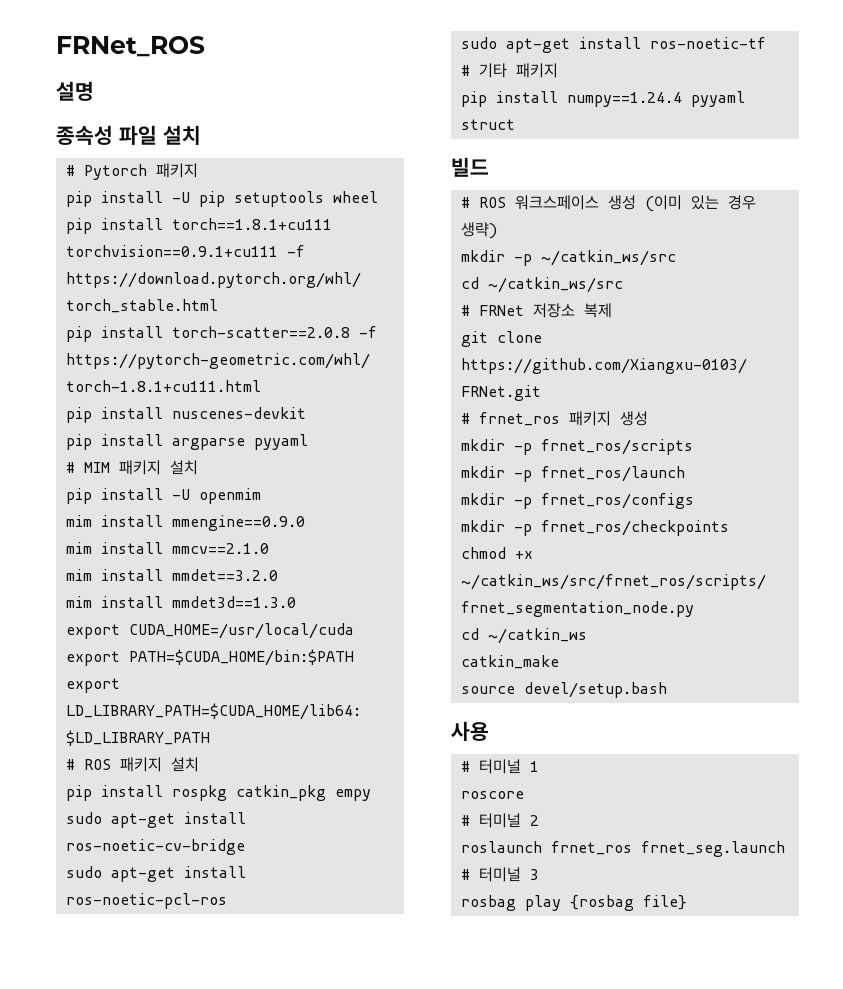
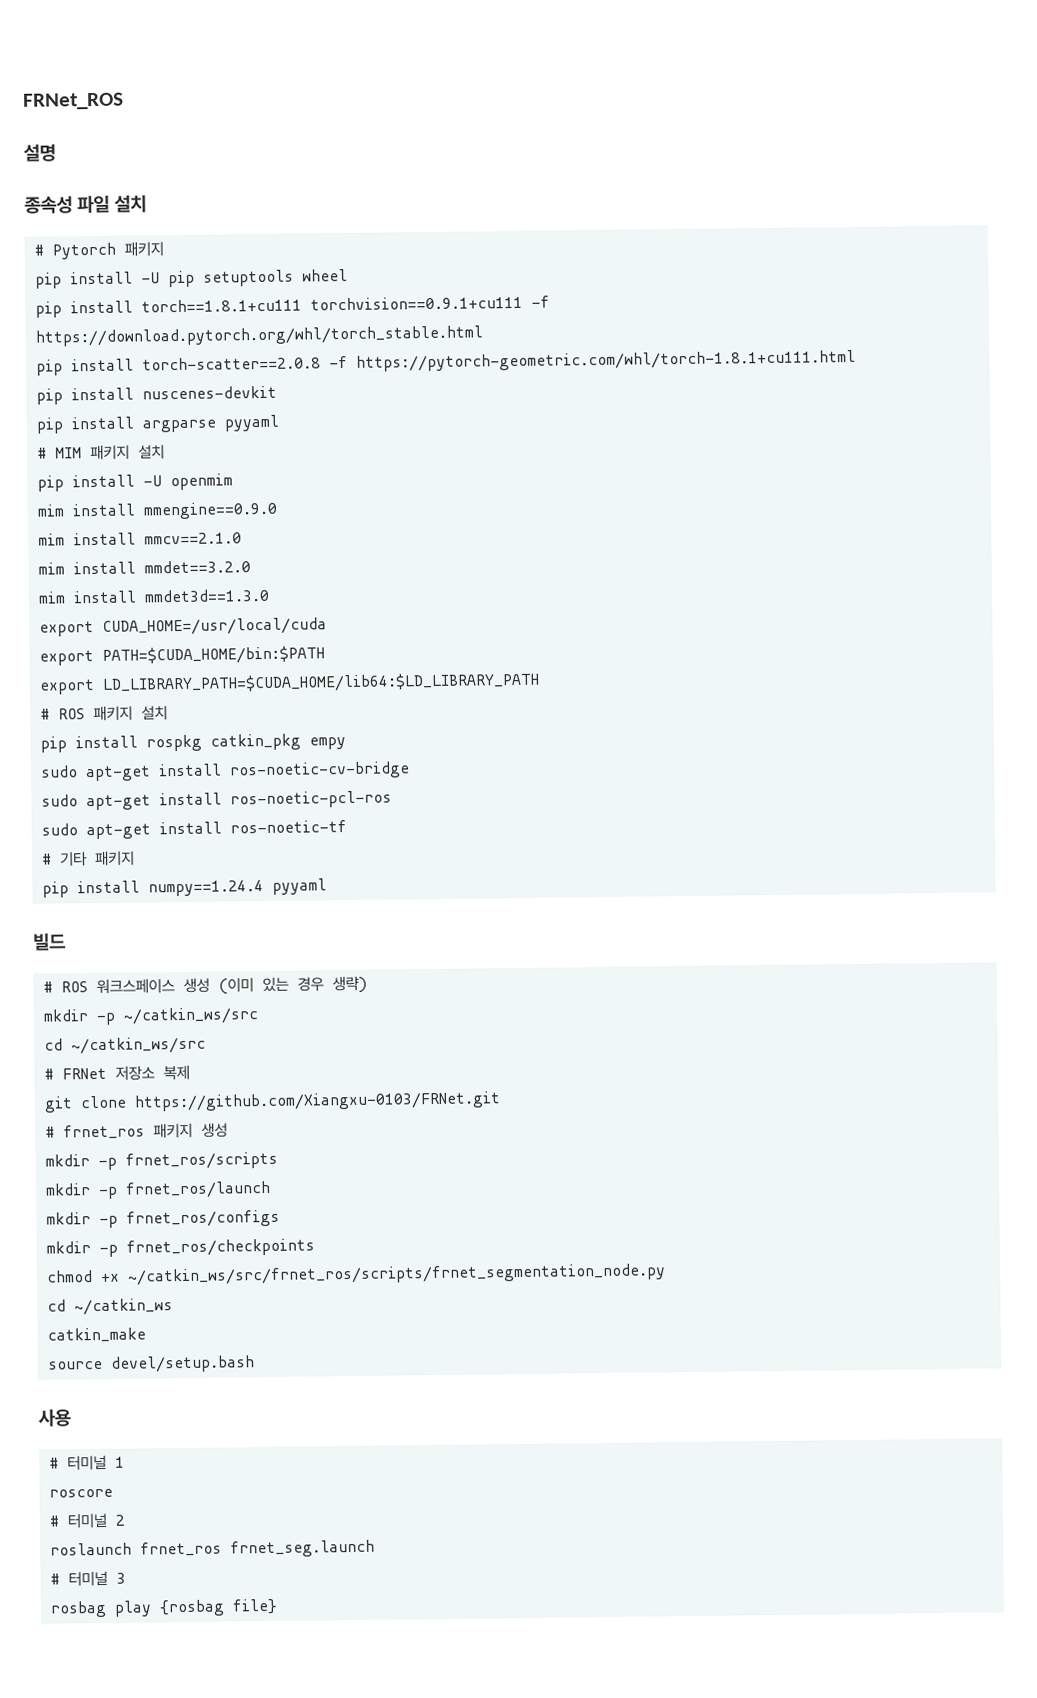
- pip install numpy==1.24.4 pyyaml struct
+ pip install numpy==1.24.4 pyyaml

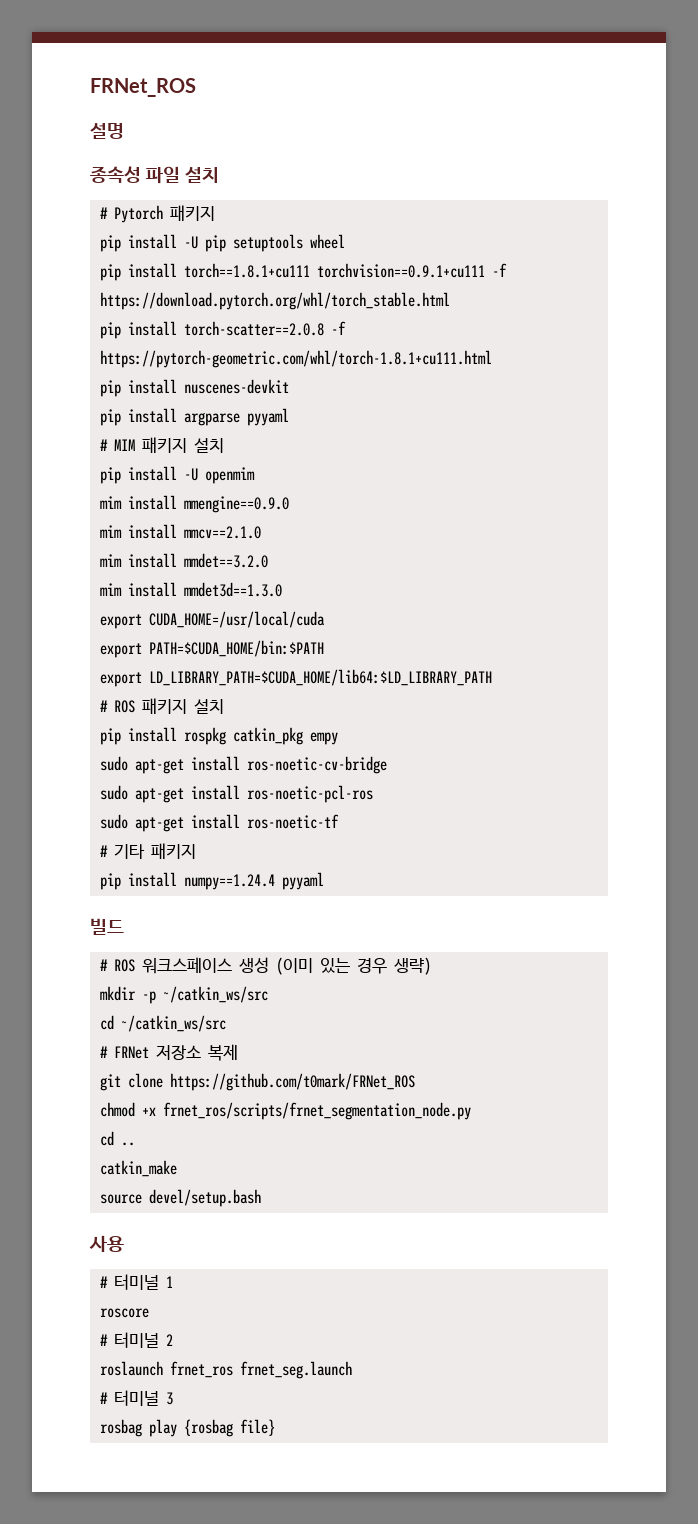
- git clone https://github.com/Xiangxu-0103/FRNet.git
- # frnet_ros 패키지 생성
- mkdir -p frnet_ros/scripts
- mkdir -p frnet_ros/launch
- mkdir -p frnet_ros/configs
- mkdir -p frnet_ros/checkpoints
+ git clone https://github.com/t0mark/FRNet_ROS
- chmod +x ~/catkin_ws/src/frnet_ros/scripts/frnet_segmentation_node.py
- cd ~/catkin_ws
+ chmod +x frnet_ros/scripts/frnet_segmentation_node.py
+ cd ..

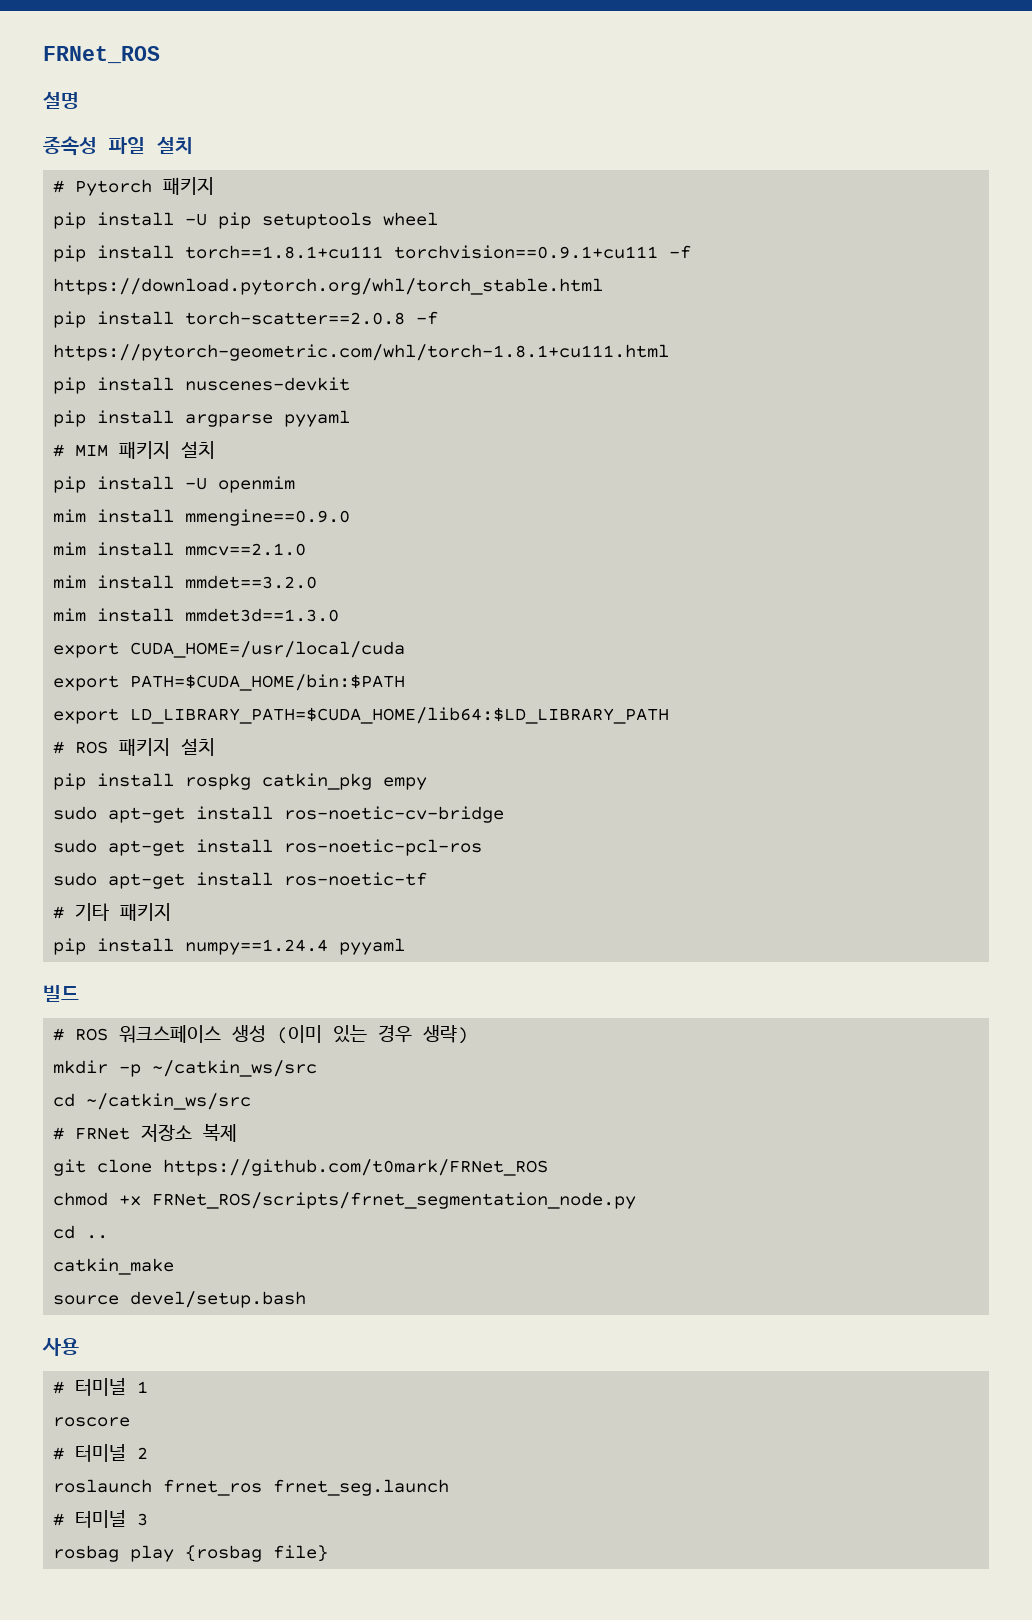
- chmod +x frnet_ros/scripts/frnet_segmentation_node.py
+ chmod +x FRNet_ROS/scripts/frnet_segmentation_node.py

